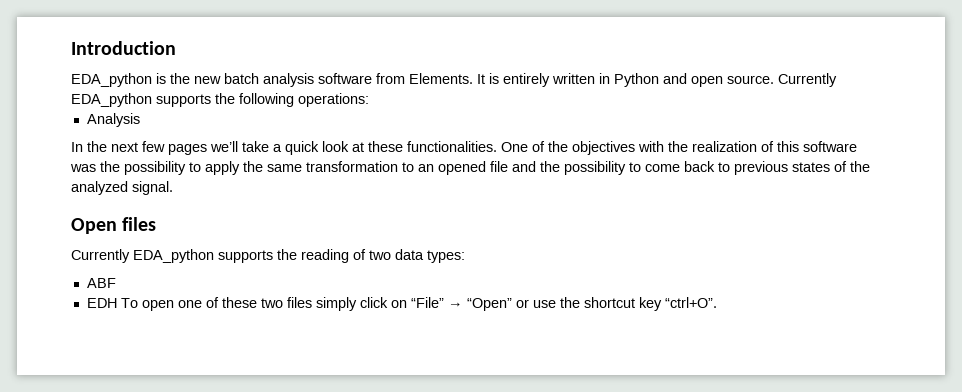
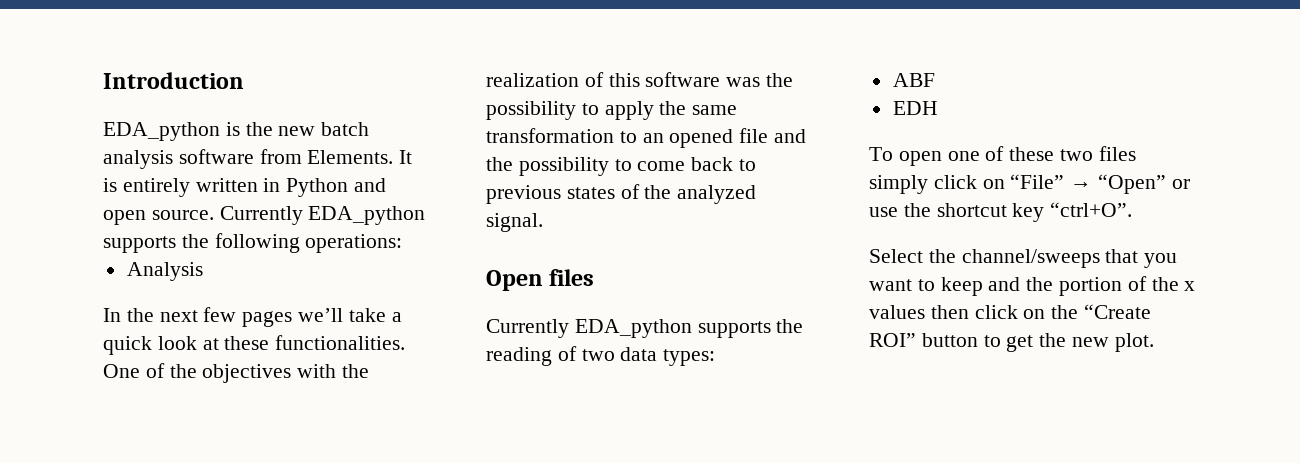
- EDH To open one of these two files simply click on “File” → “Open” or use the shortcut key “ctrl+O”.
+ EDH
+ To open one of these two files simply click on “File” → “Open” or use the shortcut key “ctrl+O”.
+ Select the channel/sweeps that you want to keep and the portion of the x values then click on the “Create ROI” button to get the new plot.

